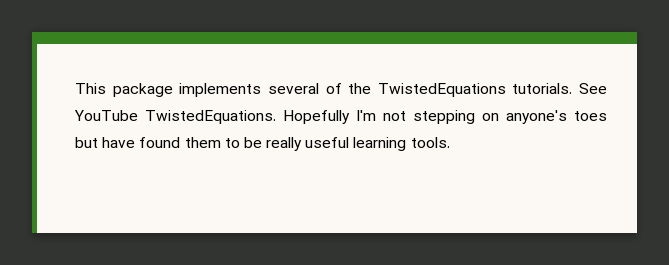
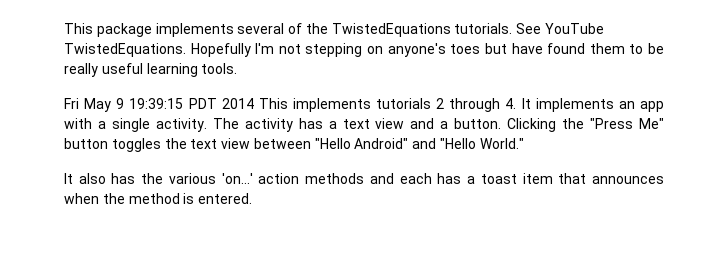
+ Fri May 9 19:39:15 PDT 2014 This implements tutorials 2 through 4. It implements an app with a single activity. The activity has a text view and a button. Clicking the "Press Me" button toggles the text view between "Hello Android" and "Hello World."
+ It also has the various 'on...' action methods and each has a toast item that announces when the method is entered.

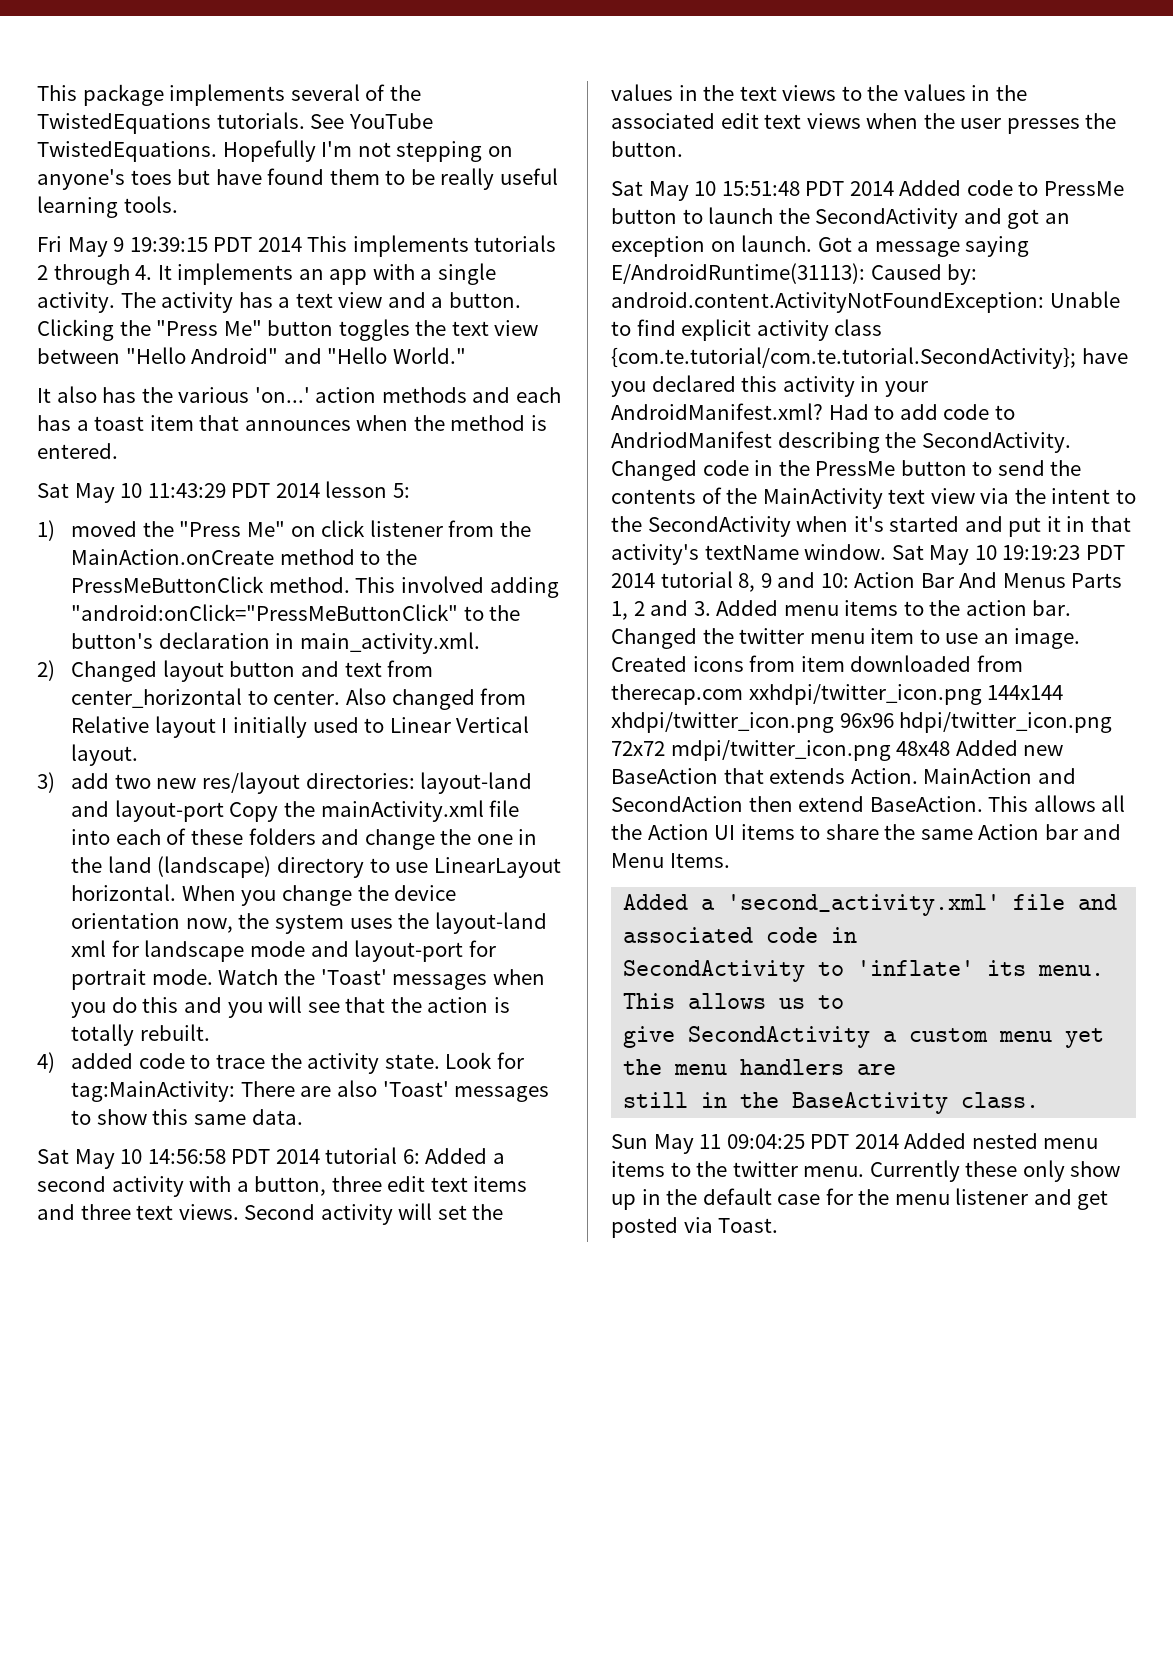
+ Sat May 10 11:43:29 PDT 2014 lesson 5:
+ 1) moved the "Press Me" on click listener from the MainAction.onCreate method to the PressMeButtonClick method. This involved adding "android:onClick="PressMeButtonClick" to the button's declaration in main_activity.xml.
+ 2) Changed layout button and text from center_horizontal to center. Also changed from Relative layout I initially used to Linear Vertical layout.
+ 3) add two new res/layout directories: layout-land and layout-port Copy the mainActivity.xml file into each of these folders and change the one in the land (landscape) directory to use LinearLayout horizontal. When you change the device orientation now, the system uses the layout-land xml for landscape mode and layout-port for portrait mode. Watch the 'Toast' messages when you do this and you will see that the action is totally rebuilt.
+ 4) added code to trace the activity state. Look for tag:MainActivity: There are also 'Toast' messages to show this same data.
+ Sat May 10 14:56:58 PDT 2014 tutorial 6: Added a second activity with a button, three edit text items and three text views. Second activity will set the values in the text views to the values in the associated edit text views when the user presses the button.
+ Sat May 10 15:51:48 PDT 2014 Added code to PressMe button to launch the SecondActivity and got an exception on launch. Got a message saying E/AndroidRuntime(31113): Caused by: android.content.ActivityNotFoundException: Unable to find explicit activity class {com.te.tutorial/com.te.tutorial.SecondActivity}; have you declared this activity in your AndroidManifest.xml? Had to add code to AndriodManifest describing the SecondActivity. Changed code in the PressMe button to send the contents of the MainActivity text view via the intent to the SecondActivity when it's started and put it in that activity's textName window. Sat May 10 19:19:23 PDT 2014 tutorial 8, 9 and 10: Action Bar And Menus Parts 1, 2 and 3. Added menu items to the action bar. Changed the twitter menu item to use an image. Created icons from item downloaded from therecap.com xxhdpi/twitter_icon.png 144x144 xhdpi/twitter_icon.png 96x96 hdpi/twitter_icon.png 72x72 mdpi/twitter_icon.png 48x48 Added new BaseAction that extends Action. MainAction and SecondAction then extend BaseAction. This allows all the Action UI items to share the same Action bar and Menu Items.
+ Added a 'second_activity.xml' file and associated code in
+ SecondActivity to 'inflate' its menu. This allows us to
+ give SecondActivity a custom menu yet the menu handlers are
+ still in the BaseActivity class.
+ Sun May 11 09:04:25 PDT 2014 Added nested menu items to the twitter menu. Currently these only show up in the default case for the menu listener and get posted via Toast.

